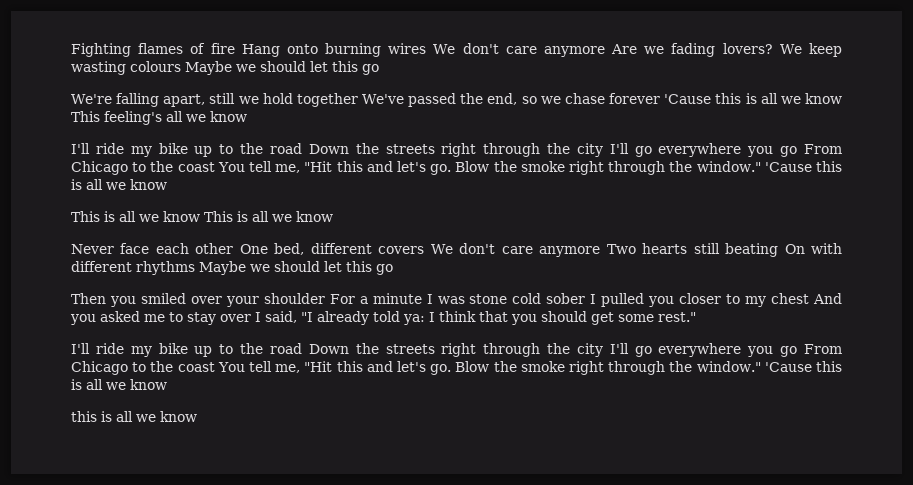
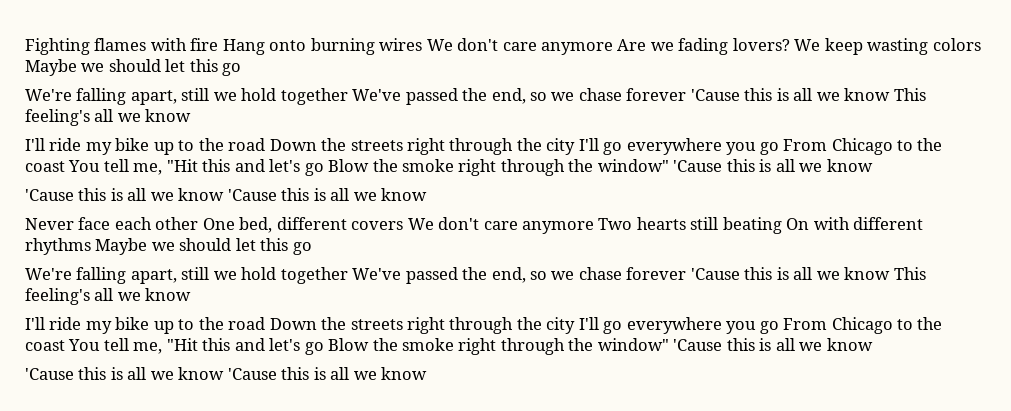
- Fighting flames of fire Hang onto burning wires We don't care anymore Are we fading lovers?
+ Fighting flames with fire Hang onto burning wires We don't care anymore Are we fading lovers?
- We keep wasting colours Maybe we should let this go
+ We keep wasting colors Maybe we should let this go
  We're falling apart, still we hold together We've passed the end, so we chase forever 'Cause this is all we know This feeling's all we know
- I'll ride my bike up to the road Down the streets right through the city I'll go everywhere you go From Chicago to the coast You tell me, "Hit this and let's go. Blow the smoke right through the window." 'Cause this is all we know
- This is all we know This is all we know
+ I'll ride my bike up to the road Down the streets right through the city I'll go everywhere you go From Chicago to the coast You tell me, "Hit this and let's go Blow the smoke right through the window" 'Cause this is all we know
+ 'Cause this is all we know 'Cause this is all we know
  Never face each other One bed, different covers We don't care anymore Two hearts still beating On with different rhythms Maybe we should let this go
- Then you smiled over your shoulder For a minute I was stone cold sober I pulled you closer to my chest And you asked me to stay over I said, "I already told ya: I think that you should get some rest."
- I'll ride my bike up to the road Down the streets right through the city I'll go everywhere you go From Chicago to the coast You tell me, "Hit this and let's go. Blow the smoke right through the window." 'Cause this is all we know
- this is all we know
+ We're falling apart, still we hold together We've passed the end, so we chase forever 'Cause this is all we know This feeling's all we know
+ I'll ride my bike up to the road Down the streets right through the city I'll go everywhere you go From Chicago to the coast You tell me, "Hit this and let's go Blow the smoke right through the window" 'Cause this is all we know
+ 'Cause this is all we know 'Cause this is all we know

